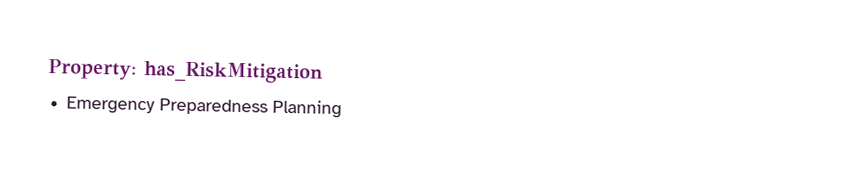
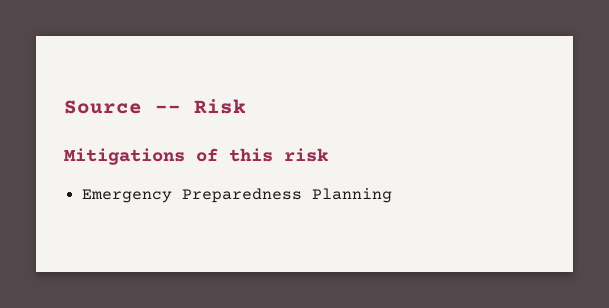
- Property: has_RiskMitigation
+ Source -- Risk
+ Mitigations of this risk

